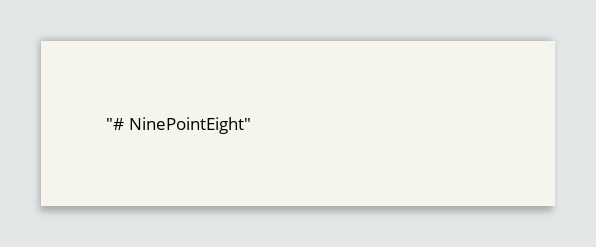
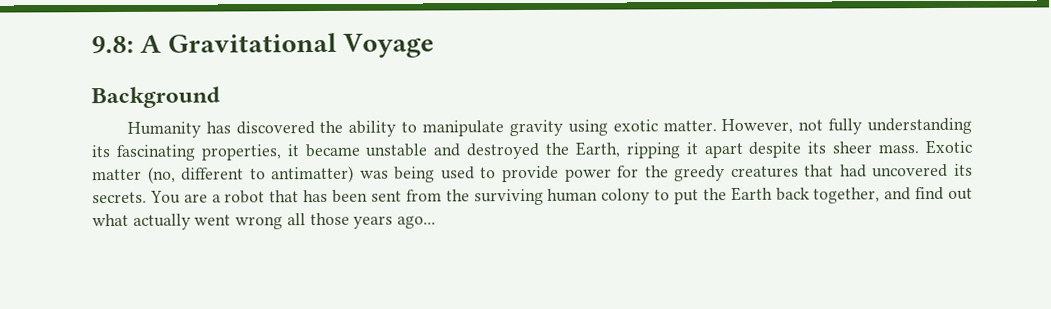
- "# NinePointEight"
+ 9.8: A Gravitational Voyage
+ Background
+ Humanity has discovered the ability to manipulate gravity using exotic matter. However, not fully understanding its fascinating properties, it became unstable and destroyed the Earth, ripping it apart despite its sheer mass. Exotic matter (no, different to antimatter) was being used to provide power for the greedy creatures that had uncovered its secrets. You are a robot that has been sent from the surviving human colony to put the Earth back together, and find out what actually went wrong all those years ago...

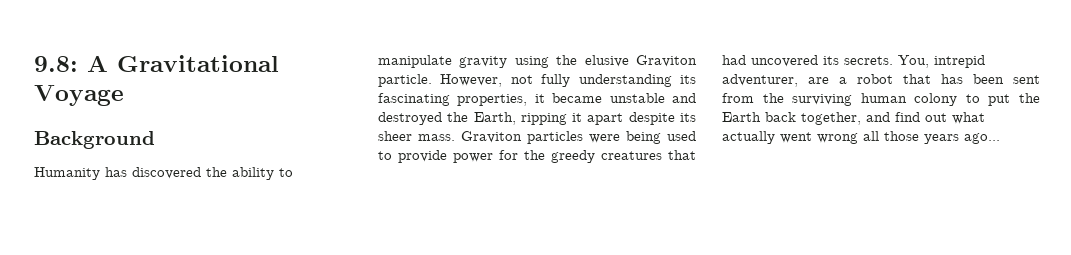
- Humanity has discovered the ability to manipulate gravity using exotic matter.
+ Humanity has discovered the ability to manipulate gravity using the elusive Graviton particle.
- Exotic matter (no, different to antimatter) was being used to provide power for the greedy creatures that had uncovered its secrets.
+ Graviton particles were being used to provide power for the greedy creatures that had uncovered its secrets.
- You are a robot that has been sent from the surviving human colony to put the Earth back together, and find out what actually went wrong all those years ago...
+ You, intrepid adventurer, are a robot that has been sent from the surviving human colony to put the Earth back together, and find out what actually went wrong all those years ago...

